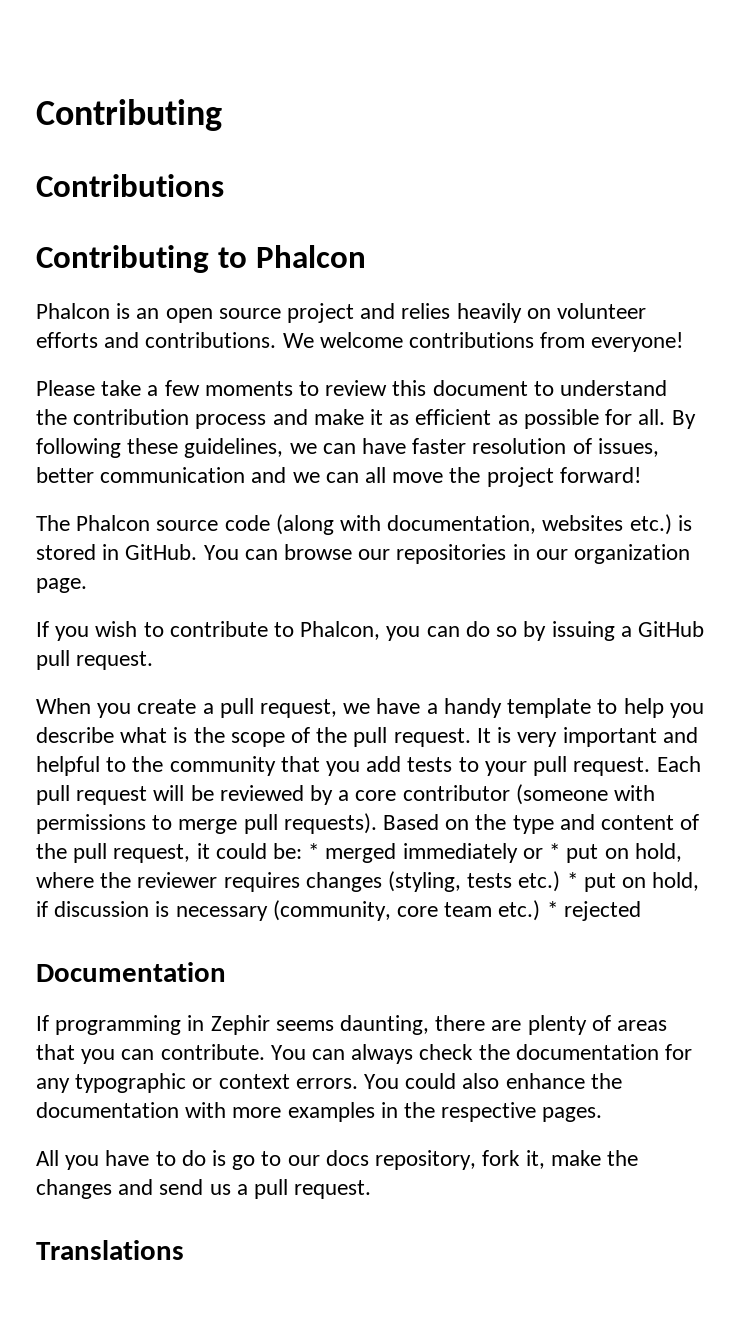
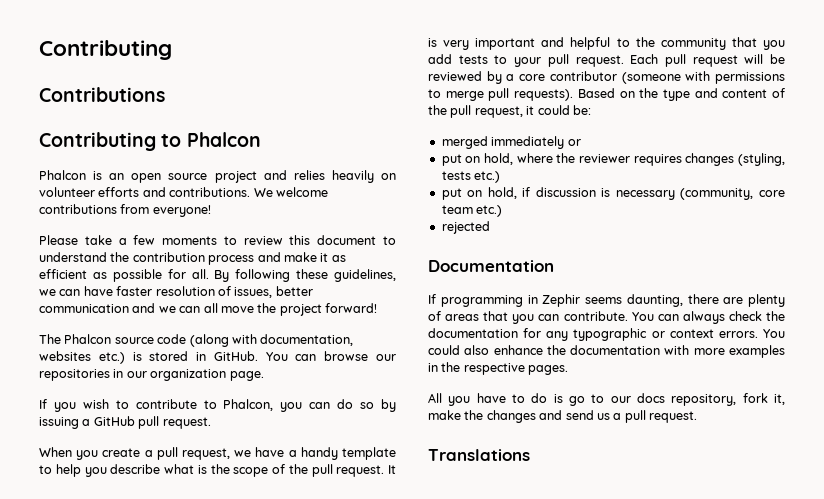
- Based on the type and content of the pull request, it could be: * merged immediately or * put on hold, where the reviewer requires changes (styling, tests etc.) * put on hold, if discussion is necessary (community, core team etc.) * rejected
+ Based on the type and content of the pull request, it could be:
+ merged immediately or
+ put on hold, where the reviewer requires changes (styling, tests etc.)
+ put on hold, if discussion is necessary (community, core team etc.)
+ rejected

